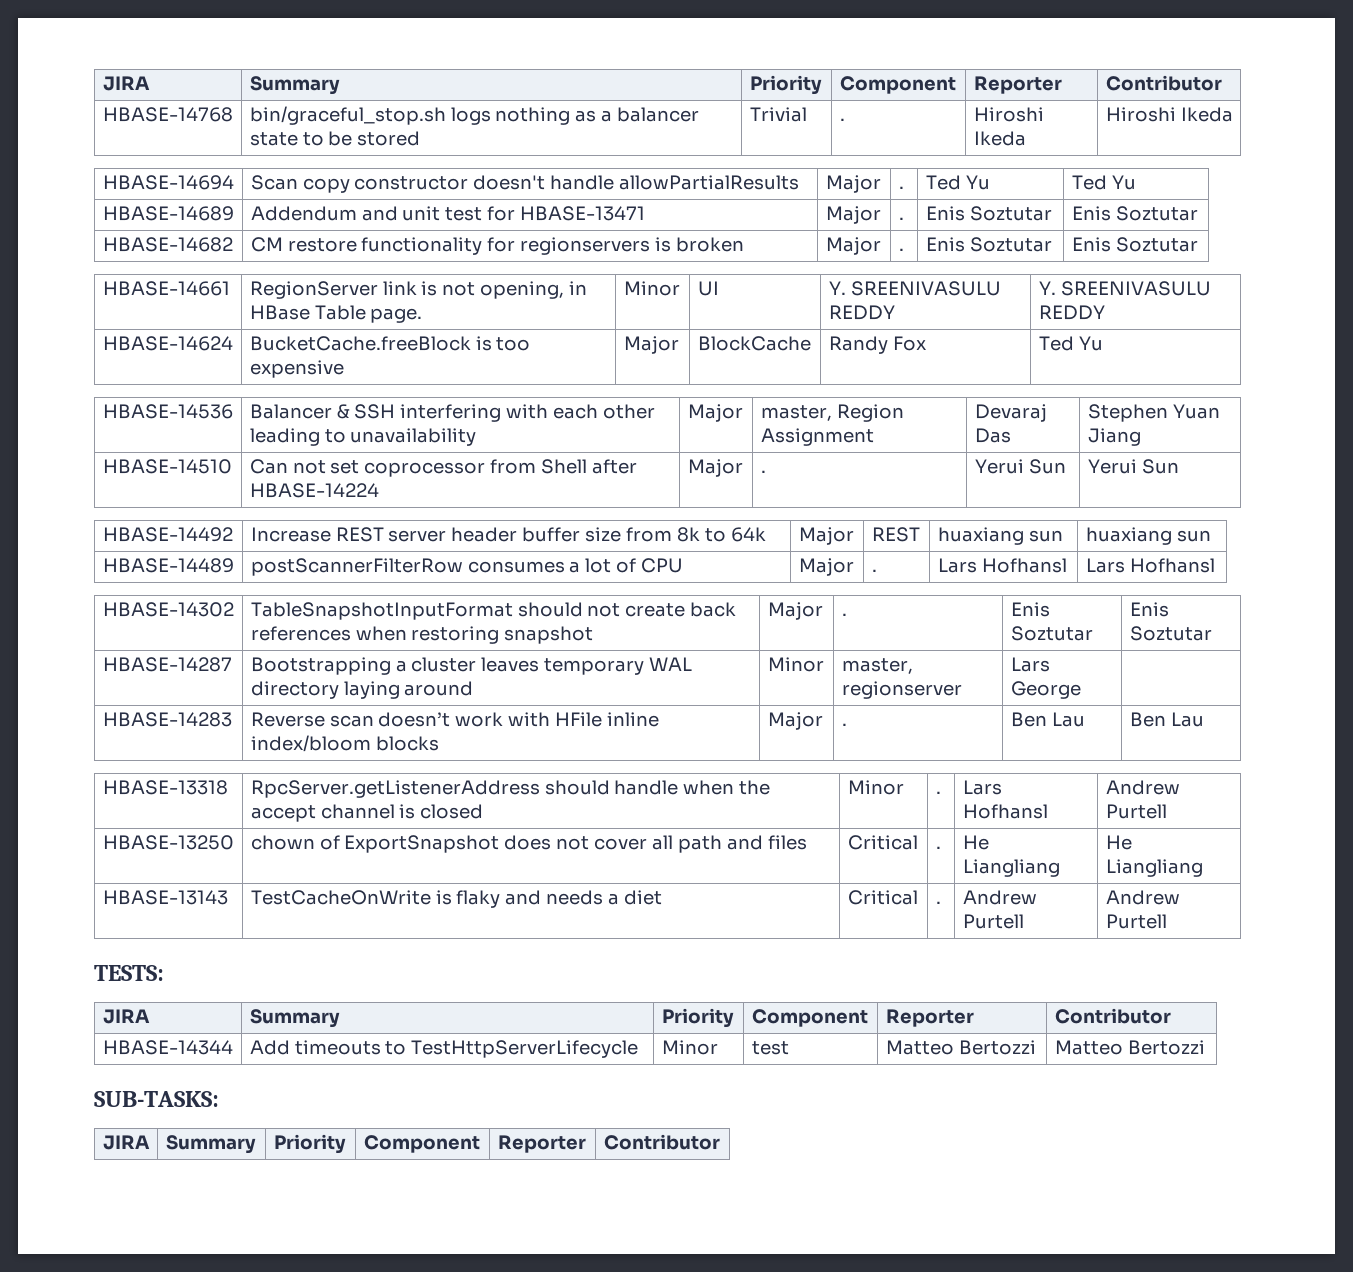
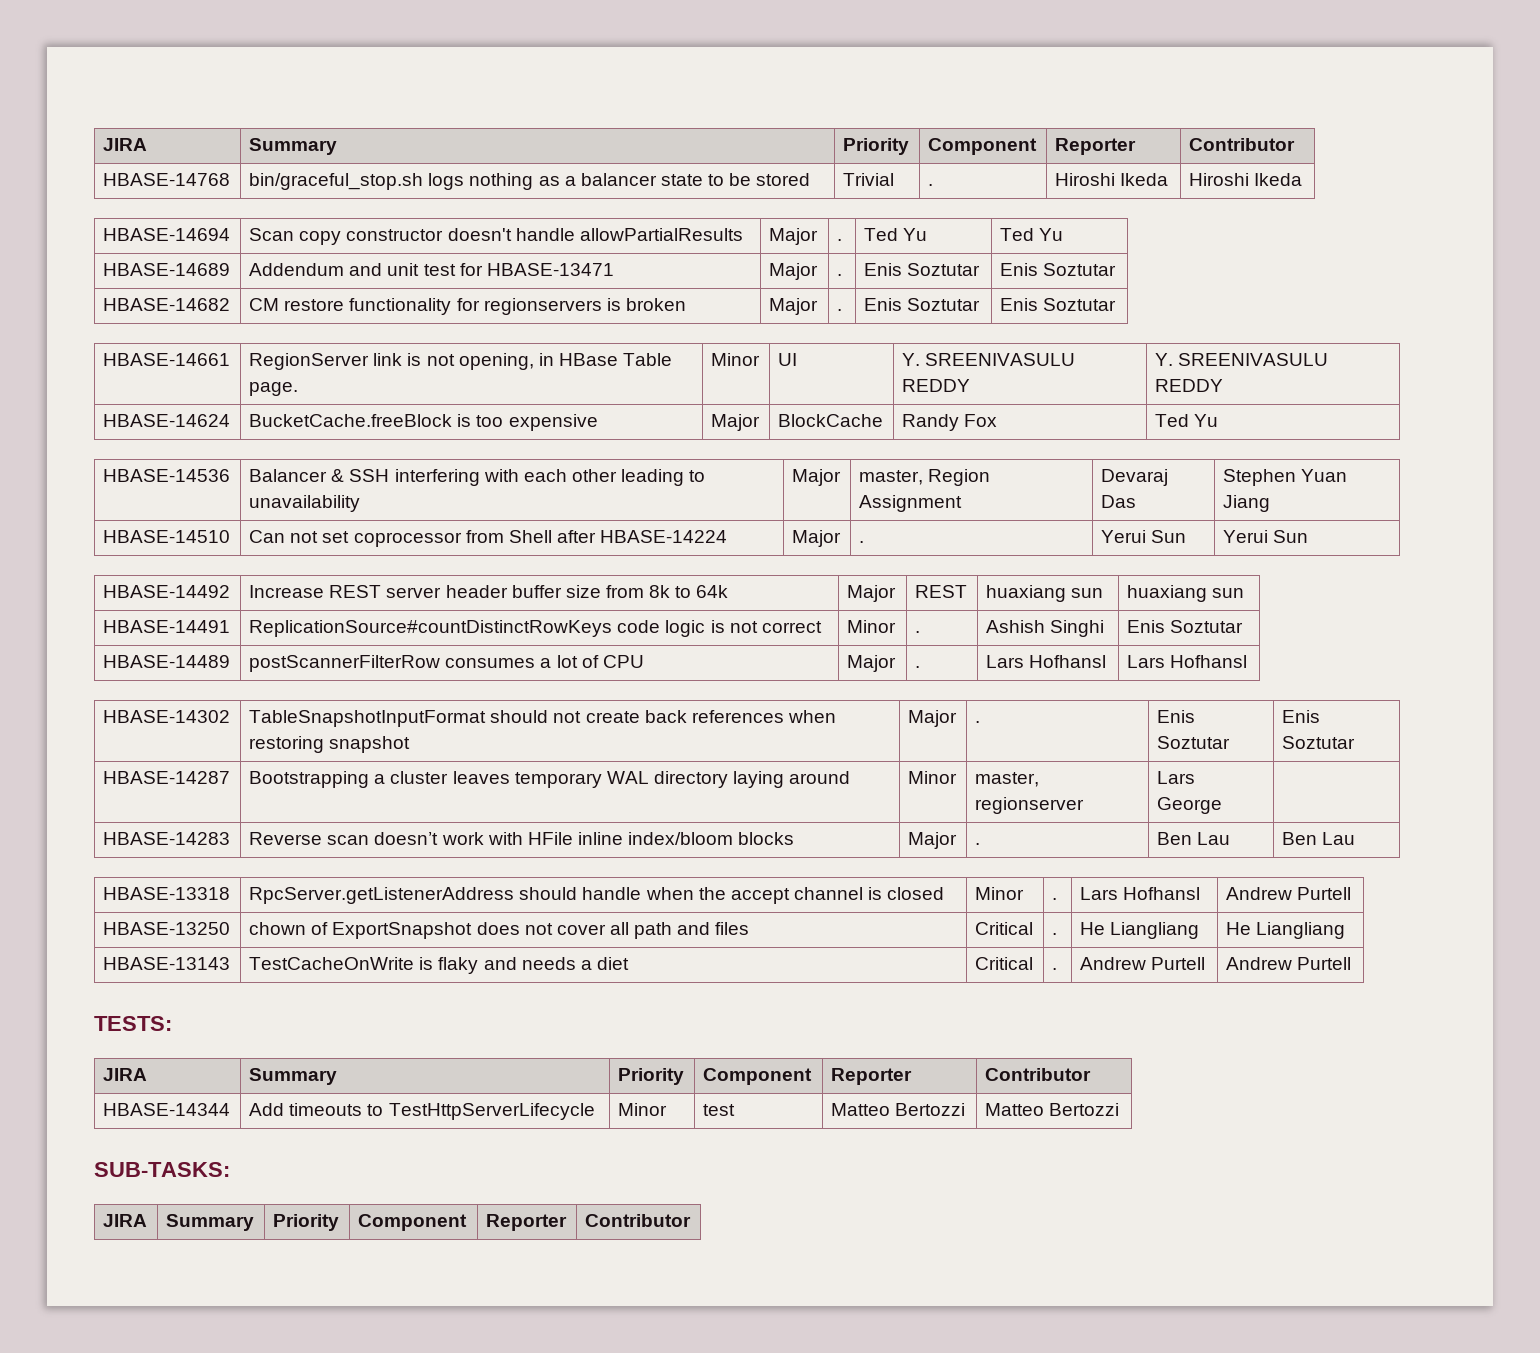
+ HBASE-14491 | ReplicationSource#countDistinctRowKeys code logic is not correct | Minor | . | Ashish Singhi | Enis Soztutar

